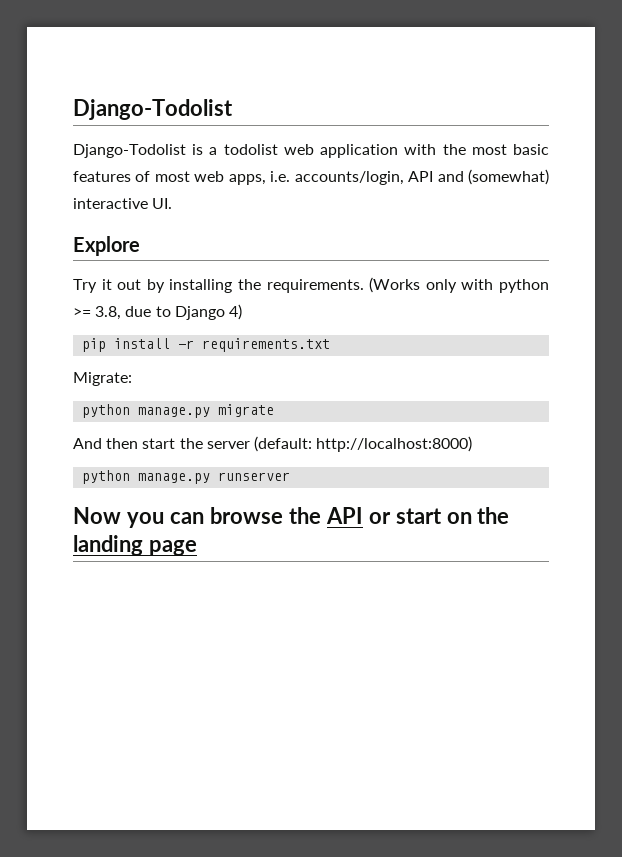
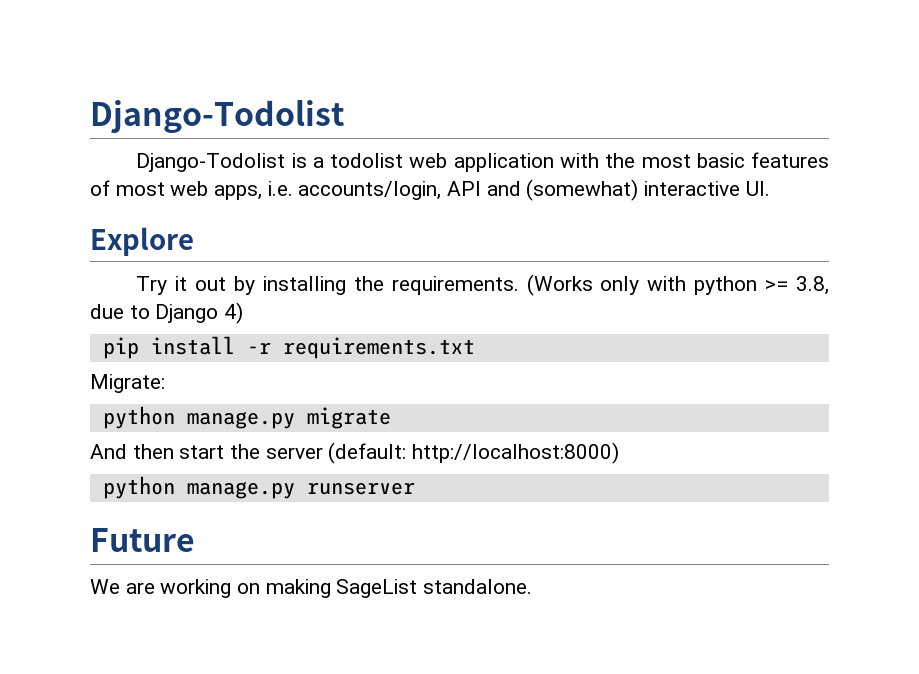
- Now you can browse the API or start on the landing page
+ Future
+ We are working on making SageList standalone.

